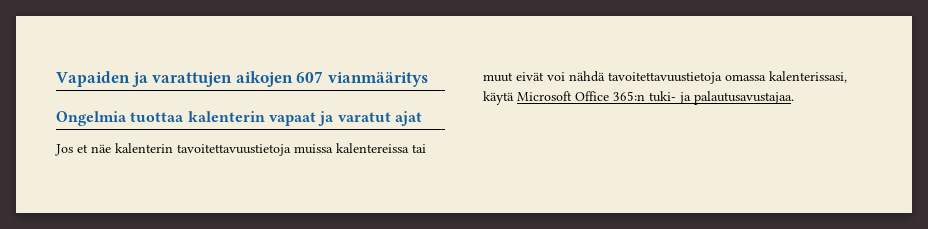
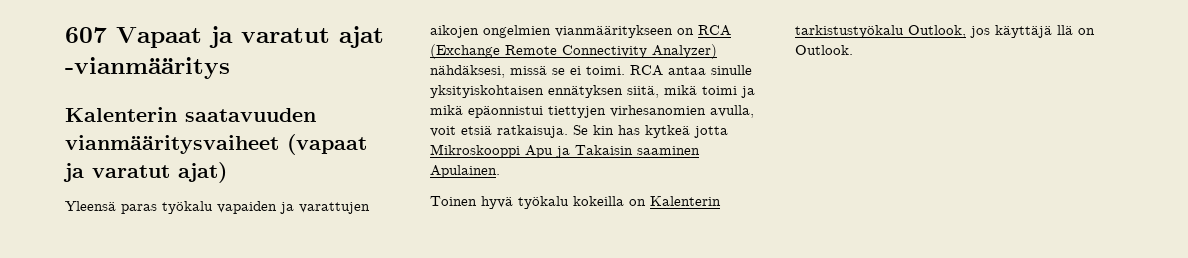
- Vapaiden ja varattujen aikojen 607 vianmääritys
- Ongelmia tuottaa kalenterin vapaat ja varatut ajat
- Jos et näe kalenterin tavoitettavuustietoja muissa kalentereissa tai muut eivät voi nähdä tavoitettavuustietoja omassa kalenterissasi, käytä Microsoft Office 365:n tuki- ja palautusavustajaa.
+ 607 Vapaat ja varatut ajat -vianmääritys
+ Kalenterin saatavuuden vianmääritysvaiheet (vapaat ja varatut ajat)
+ Yleensä paras työkalu vapaiden ja varattujen aikojen ongelmien vianmääritykseen on RCA (Exchange Remote Connectivity Analyzer) nähdäksesi, missä se ei toimi. RCA antaa sinulle yksityiskohtaisen ennätyksen siitä, mikä toimi ja mikä epäonnistui tiettyjen virhesanomien avulla, voit etsiä ratkaisuja. Se kin has kytkeä jotta Mikroskooppi Apu ja Takaisin saaminen Apulainen.
+ Toinen hyvä työkalu kokeilla on Kalenterin tarkistustyökalu Outlook, jos käyttäjä llä on Outlook.

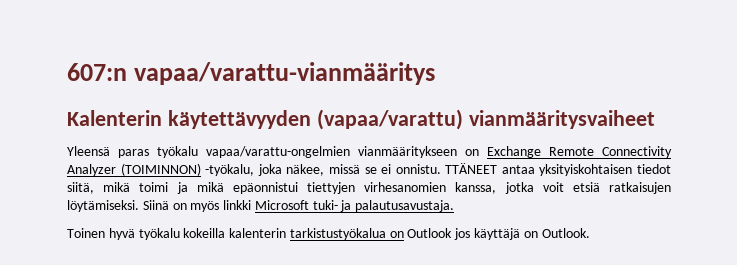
- 607 Vapaat ja varatut ajat -vianmääritys
- Kalenterin saatavuuden vianmääritysvaiheet (vapaat ja varatut ajat)
+ 607:n vapaa/varattu-vianmääritys
+ Kalenterin käytettävyyden (vapaa/varattu) vianmääritysvaiheet
- Yleensä paras työkalu vapaiden ja varattujen aikojen ongelmien vianmääritykseen on RCA (Exchange Remote Connectivity Analyzer) nähdäksesi, missä se ei toimi. RCA antaa sinulle yksityiskohtaisen ennätyksen siitä, mikä toimi ja mikä epäonnistui tiettyjen virhesanomien avulla, voit etsiä ratkaisuja. Se kin has kytkeä jotta Mikroskooppi Apu ja Takaisin saaminen Apulainen.
+ Yleensä paras työkalu vapaa/varattu-ongelmien vianmääritykseen on Exchange Remote Connectivity Analyzer (TOIMINNON) -työkalu, joka näkee, missä se ei onnistu. TTÄNEET antaa yksityiskohtaisen tiedot siitä, mikä toimi ja mikä epäonnistui tiettyjen virhesanomien kanssa, jotka voit etsiä ratkaisujen löytämiseksi. Siinä on myös linkki Microsoft tuki- ja palautusavustaja.
- Toinen hyvä työkalu kokeilla on Kalenterin tarkistustyökalu Outlook, jos käyttäjä llä on Outlook.
+ Toinen hyvä työkalu kokeilla kalenterin tarkistustyökalua on Outlook jos käyttäjä on Outlook.

